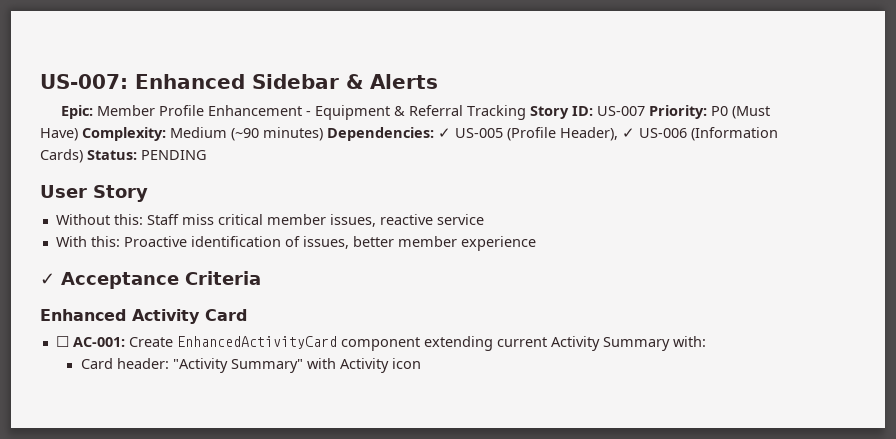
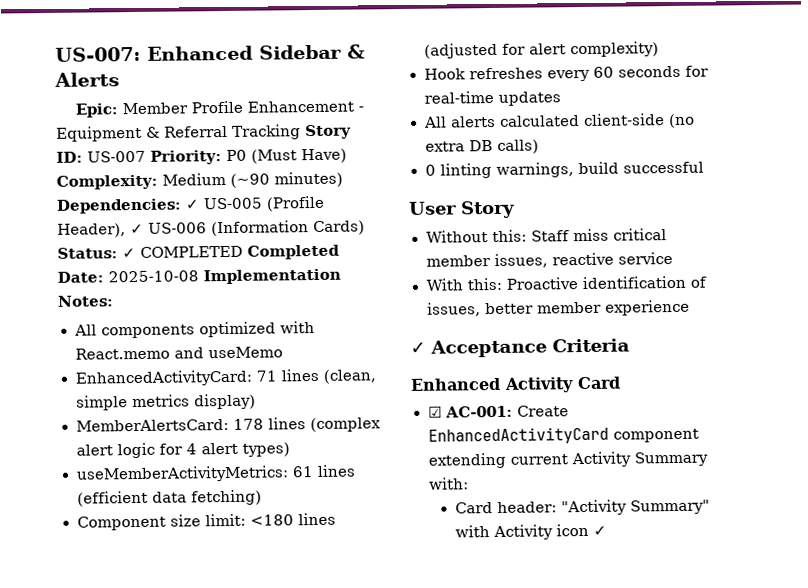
- Epic: Member Profile Enhancement - Equipment & Referral Tracking Story ID: US-007 Priority: P0 (Must Have) Complexity: Medium (~90 minutes) Dependencies: ✓ US-005 (Profile Header), ✓ US-006 (Information Cards) Status: PENDING
+ Epic: Member Profile Enhancement - Equipment & Referral Tracking Story ID: US-007 Priority: P0 (Must Have) Complexity: Medium (~90 minutes) Dependencies: ✓ US-005 (Profile Header), ✓ US-006 (Information Cards) Status: ✓ COMPLETED Completed Date: 2025-10-08 Implementation Notes:
+ All components optimized with React.memo and useMemo
+ EnhancedActivityCard: 71 lines (clean, simple metrics display)
+ MemberAlertsCard: 178 lines (complex alert logic for 4 alert types)
+ useMemberActivityMetrics: 61 lines (efficient data fetching)
+ Component size limit: <180 lines (adjusted for alert complexity)
+ Hook refreshes every 60 seconds for real-time updates
+ All alerts calculated client-side (no extra DB calls)
+ 0 linting warnings, build successful
- ☐ AC-001: Create EnhancedActivityCard component extending current Activity Summary with:
+ ☑ AC-001: Create EnhancedActivityCard component extending current Activity Summary with:
- Card header: "Activity Summary" with Activity icon
+ Card header: "Activity Summary" with Activity icon ✓

